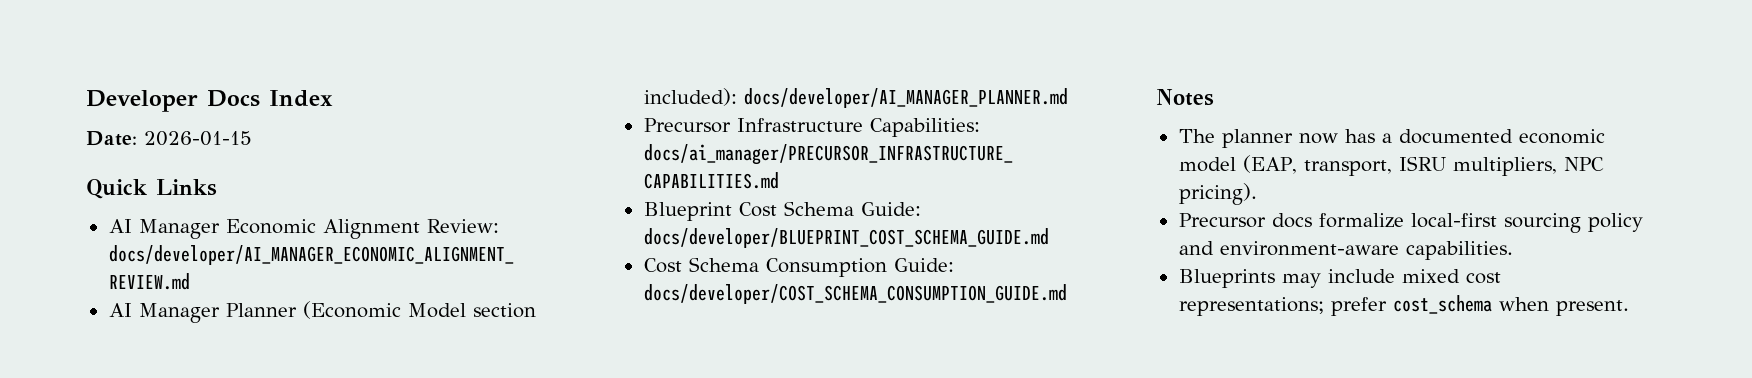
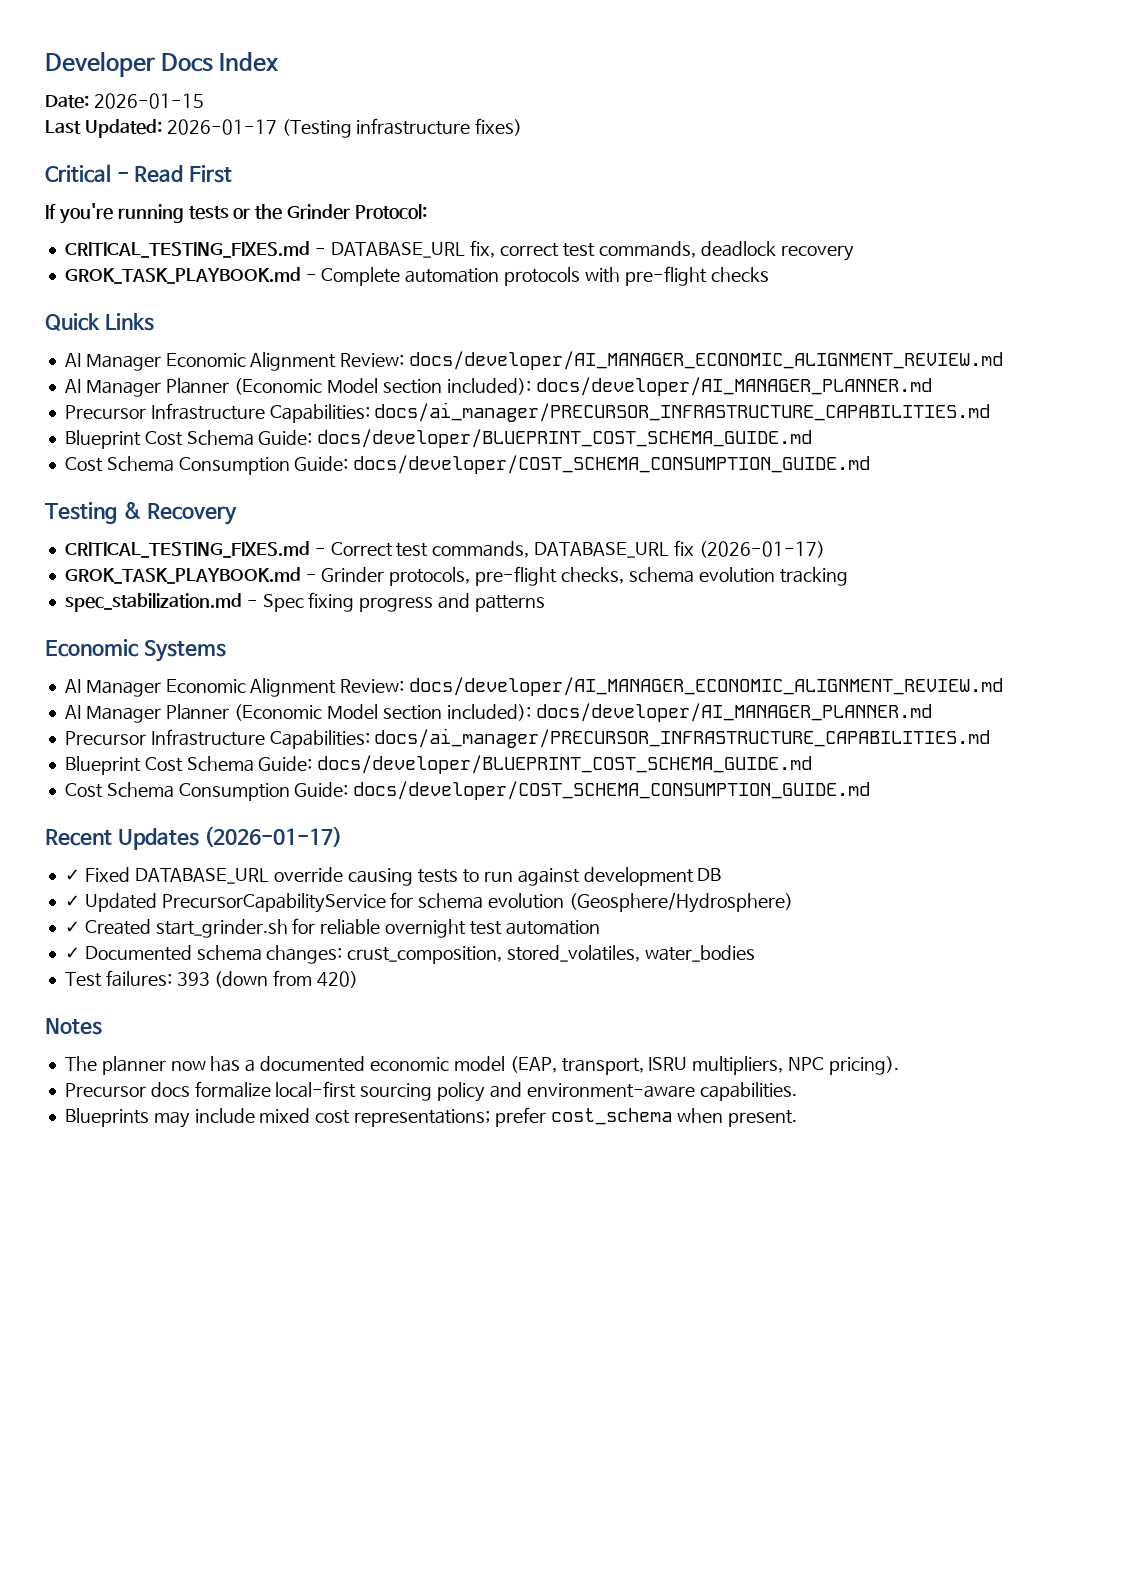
+ Last Updated: 2026-01-17 (Testing infrastructure fixes)
+ Critical - Read First
+ If you're running tests or the Grinder Protocol:
+ CRITICAL_TESTING_FIXES.md - DATABASE_URL fix, correct test commands, deadlock recovery
+ GROK_TASK_PLAYBOOK.md - Complete automation protocols with pre-flight checks
+ Testing & Recovery
+ CRITICAL_TESTING_FIXES.md - Correct test commands, DATABASE_URL fix (2026-01-17)
+ GROK_TASK_PLAYBOOK.md - Grinder protocols, pre-flight checks, schema evolution tracking
+ spec_stabilization.md - Spec fixing progress and patterns
+ Economic Systems
+ AI Manager Economic Alignment Review: docs/developer/AI_MANAGER_ECONOMIC_ALIGNMENT_REVIEW.md
+ AI Manager Planner (Economic Model section included): docs/developer/AI_MANAGER_PLANNER.md
+ Precursor Infrastructure Capabilities: docs/ai_manager/PRECURSOR_INFRASTRUCTURE_CAPABILITIES.md
+ Blueprint Cost Schema Guide: docs/developer/BLUEPRINT_COST_SCHEMA_GUIDE.md
+ Cost Schema Consumption Guide: docs/developer/COST_SCHEMA_CONSUMPTION_GUIDE.md
+ Recent Updates (2026-01-17)
+ ✓ Fixed DATABASE_URL override causing tests to run against development DB
+ ✓ Updated PrecursorCapabilityService for schema evolution (Geosphere/Hydrosphere)
+ ✓ Created start_grinder.sh for reliable overnight test automation
+ ✓ Documented schema changes: crust_composition, stored_volatiles, water_bodies
+ Test failures: 393 (down from 420)

